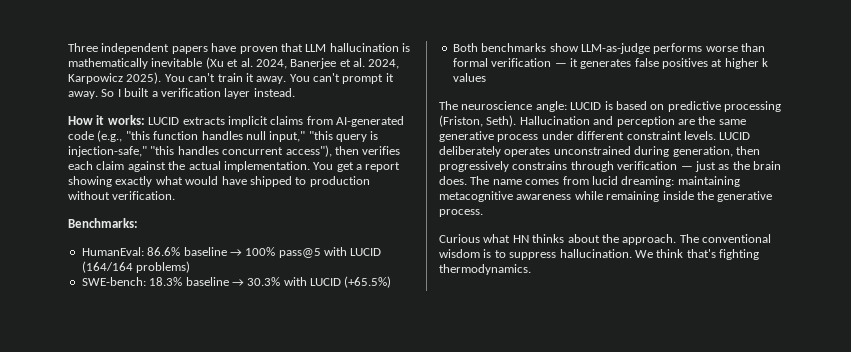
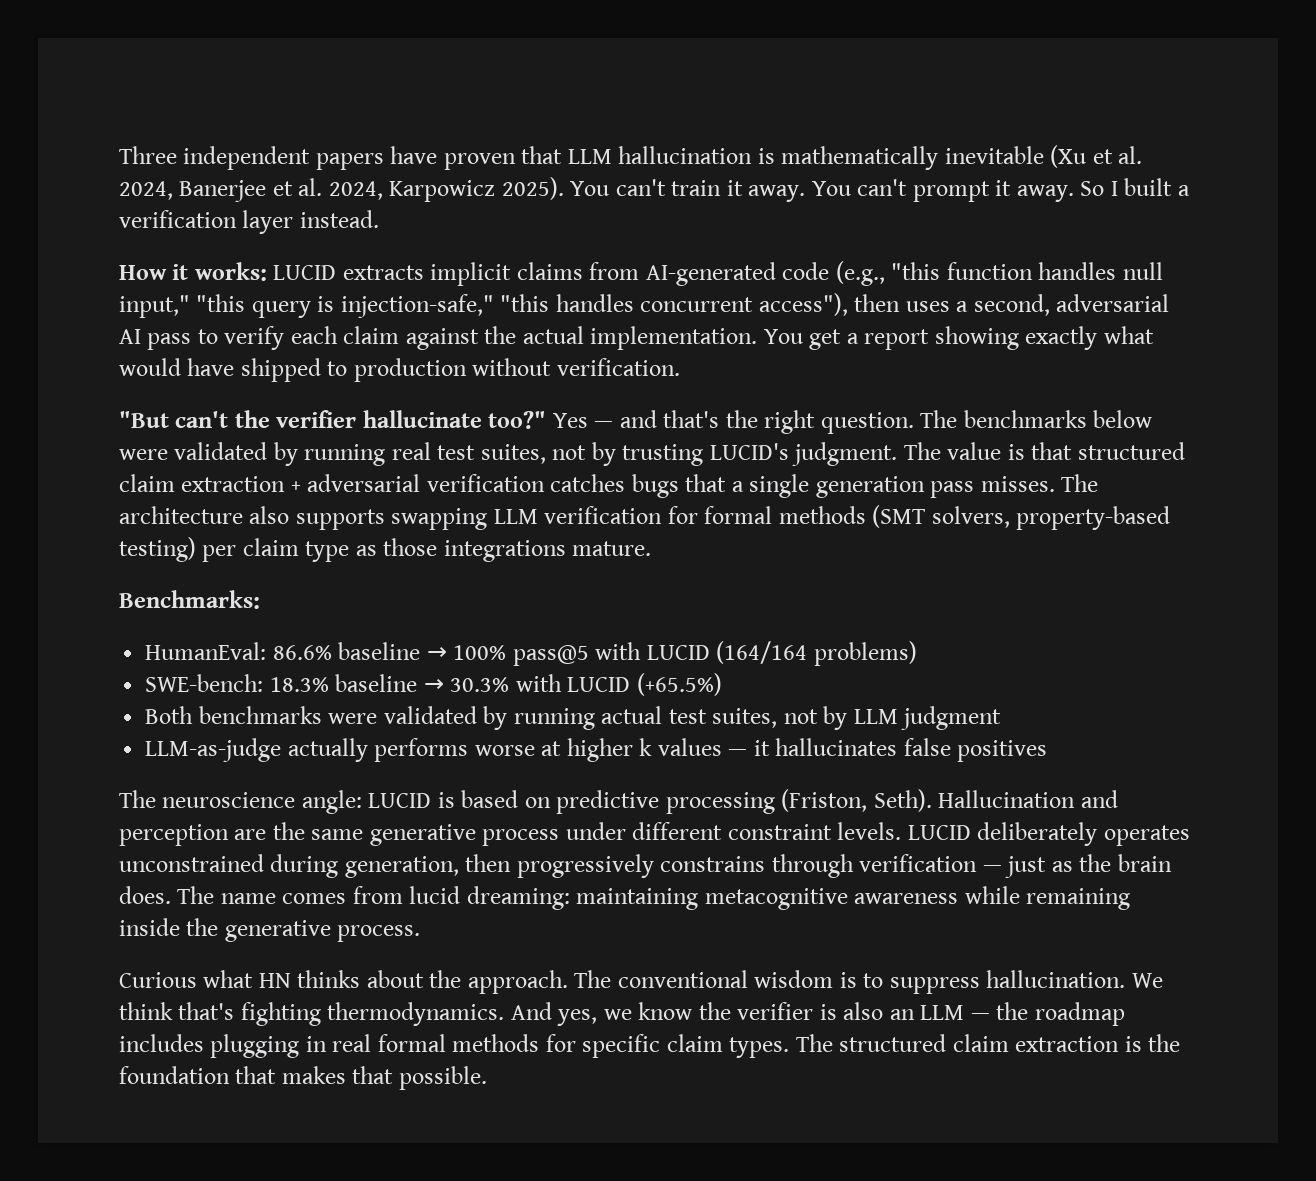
- How it works: LUCID extracts implicit claims from AI-generated code (e.g., "this function handles null input," "this query is injection-safe," "this handles concurrent access"), then verifies each claim against the actual implementation.
+ How it works: LUCID extracts implicit claims from AI-generated code (e.g., "this function handles null input," "this query is injection-safe," "this handles concurrent access"), then uses a second, adversarial AI pass to verify each claim against the actual implementation.
+ "But can't the verifier hallucinate too?" Yes — and that's the right question. The benchmarks below were validated by running real test suites, not by trusting LUCID's judgment. The value is that structured claim extraction + adversarial verification catches bugs that a single generation pass misses. The architecture also supports swapping LLM verification for formal methods (SMT solvers, property-based testing) per claim type as those integrations mature.
- Both benchmarks show LLM-as-judge performs worse than formal verification — it generates false positives at higher k values
+ Both benchmarks were validated by running actual test suites, not by LLM judgment
+ LLM-as-judge actually performs worse at higher k values — it hallucinates false positives
+ And yes, we know the verifier is also an LLM — the roadmap includes plugging in real formal methods for specific claim types. The structured claim extraction is the foundation that makes that possible.

